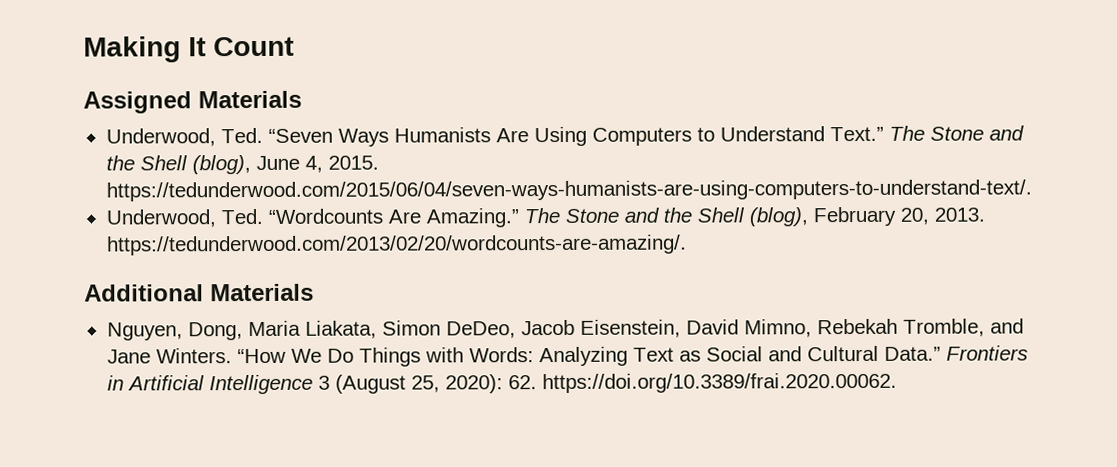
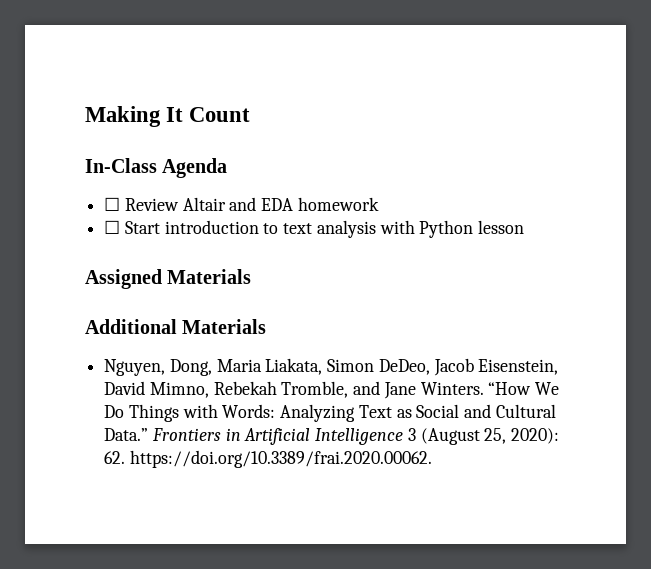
+ In-Class Agenda
+ ☐ Review Altair and EDA homework
+ ☐ Start introduction to text analysis with Python lesson
  Assigned Materials
- Underwood, Ted. “Seven Ways Humanists Are Using Computers to Understand Text.” The Stone and the Shell (blog), June 4, 2015. https://tedunderwood.com/2015/06/04/seven-ways-humanists-are-using-computers-to-understand-text/.
- Underwood, Ted. “Wordcounts Are Amazing.” The Stone and the Shell (blog), February 20, 2013. https://tedunderwood.com/2013/02/20/wordcounts-are-amazing/.

